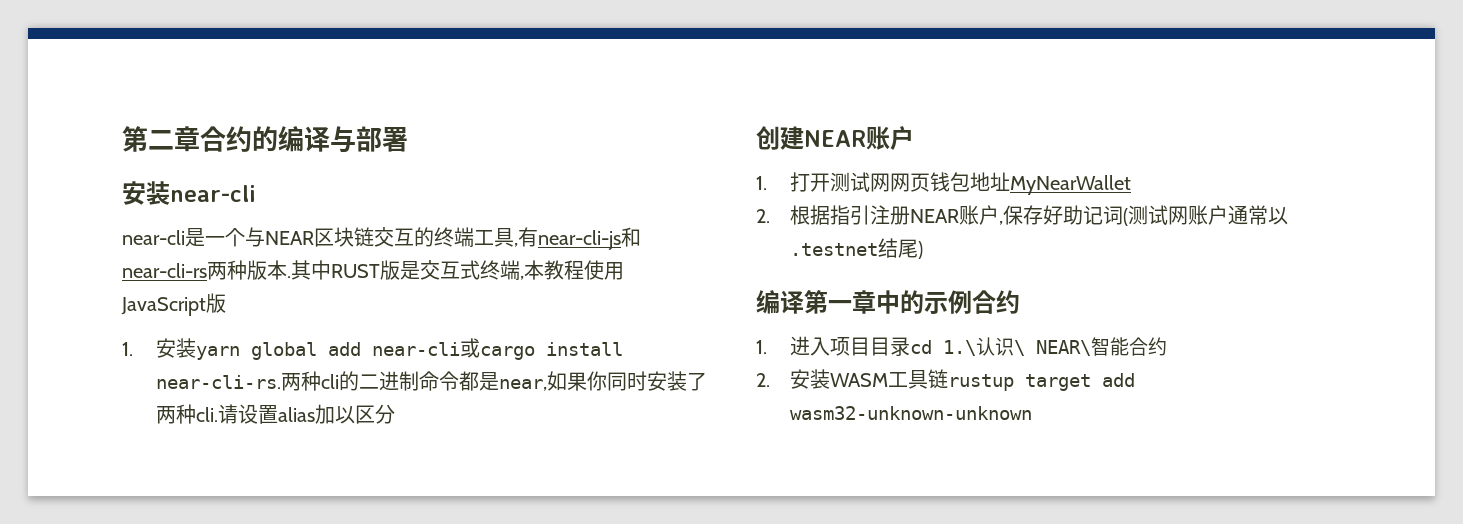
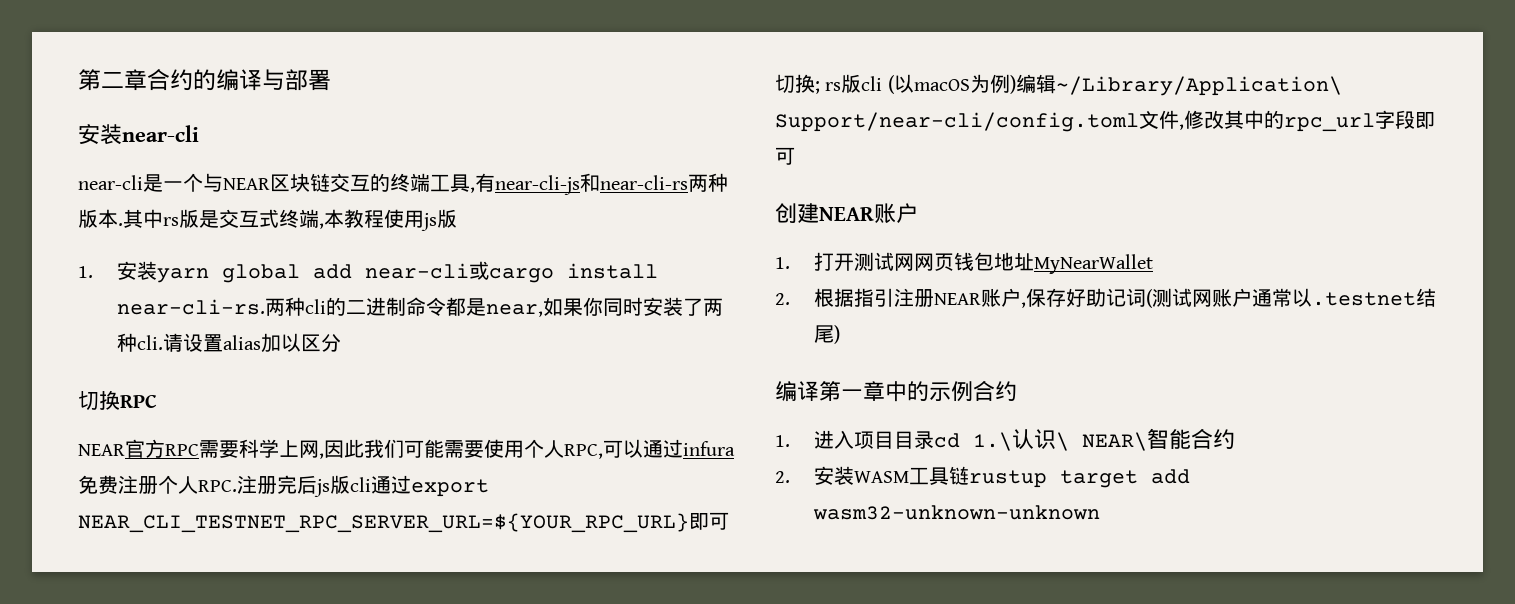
- 其中RUST版是交互式终端,本教程使用JavaScript版
+ 其中rs版是交互式终端,本教程使用js版
+ 切换RPC
+ NEAR官方RPC需要科学上网,因此我们可能需要使用个人RPC,可以通过infura免费注册个人RPC.注册完后js版cli通过export NEAR_CLI_TESTNET_RPC_SERVER_URL=${YOUR_RPC_URL}即可切换; rs版cli (以macOS为例)编辑~/Library/Application\ Support/near-cli/config.toml文件,修改其中的rpc_url字段即可

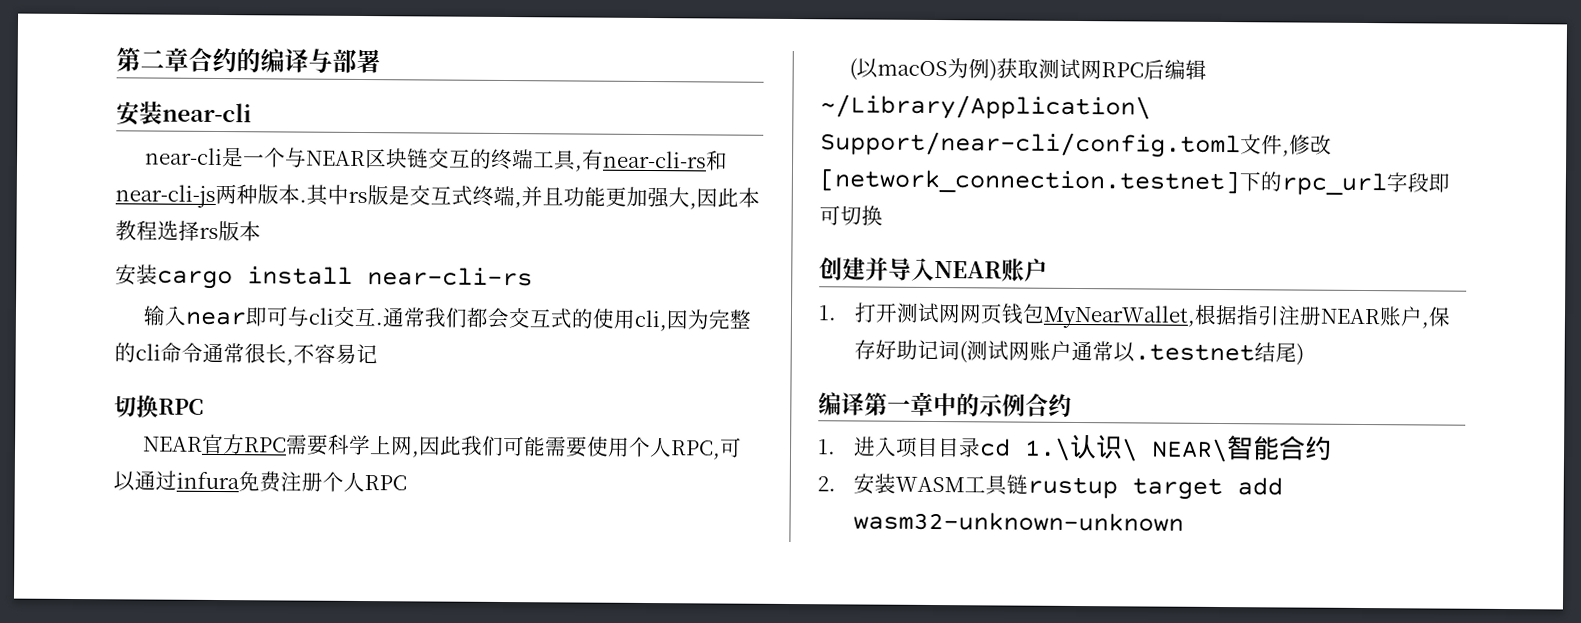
- near-cli是一个与NEAR区块链交互的终端工具,有near-cli-js和near-cli-rs两种版本.
+ near-cli是一个与NEAR区块链交互的终端工具,有near-cli-rs和near-cli-js两种版本.
- 其中rs版是交互式终端,本教程使用js版
- 1.安装yarn global add near-cli或cargo install near-cli-rs.两种cli的二进制命令都是near,如果你同时安装了两种cli.请设置alias加以区分
+ 其中rs版是交互式终端,并且功能更加强大,因此本教程选择rs版本
+ 安装cargo install near-cli-rs
+ 输入near即可与cli交互.通常我们都会交互式的使用cli,因为完整的cli命令通常很长,不容易记
- NEAR官方RPC需要科学上网,因此我们可能需要使用个人RPC,可以通过infura免费注册个人RPC.注册完后js版cli通过export NEAR_CLI_TESTNET_RPC_SERVER_URL=${YOUR_RPC_URL}即可切换; rs版cli (以macOS为例)编辑~/Library/Application\ Support/near-cli/config.toml文件,修改其中的rpc_url字段即可
+ NEAR官方RPC需要科学上网,因此我们可能需要使用个人RPC,可以通过infura免费注册个人RPC
+ (以macOS为例)获取测试网RPC后编辑~/Library/Application\ Support/near-cli/config.toml文件,修改[network_connection.testnet]下的rpc_url字段即可切换
- 创建NEAR账户
+ 创建并导入NEAR账户
- 1.打开测试网网页钱包地址MyNearWallet
- 2.根据指引注册NEAR账户,保存好助记词(测试网账户通常以.testnet结尾)
+ 1.打开测试网网页钱包MyNearWallet,根据指引注册NEAR账户,保存好助记词(测试网账户通常以.testnet结尾)

